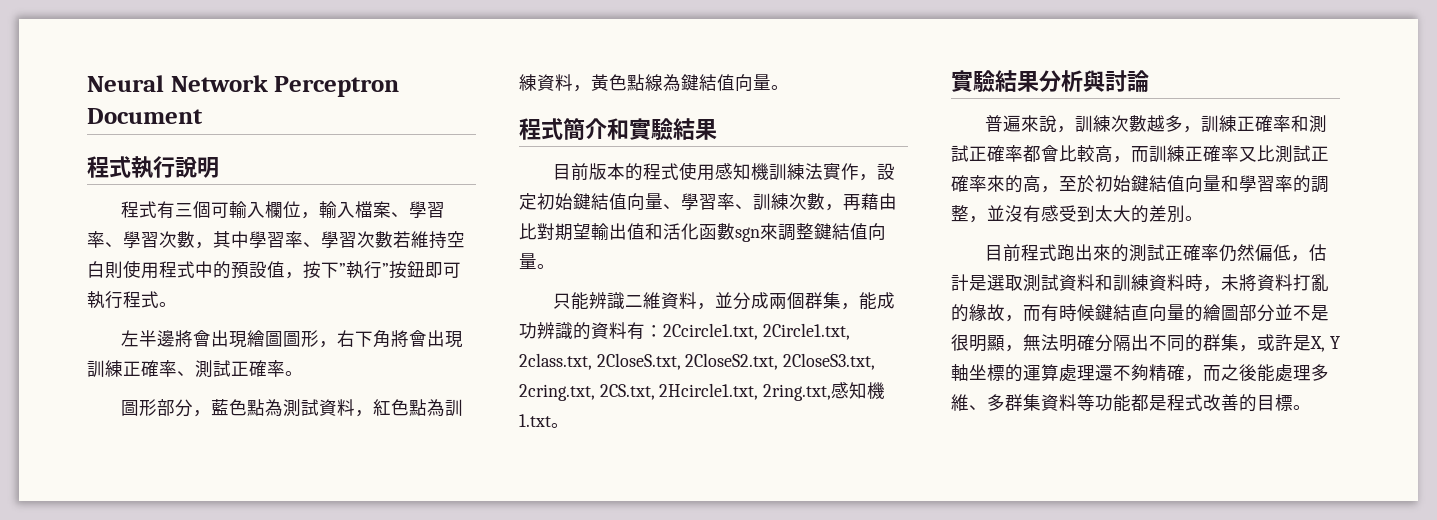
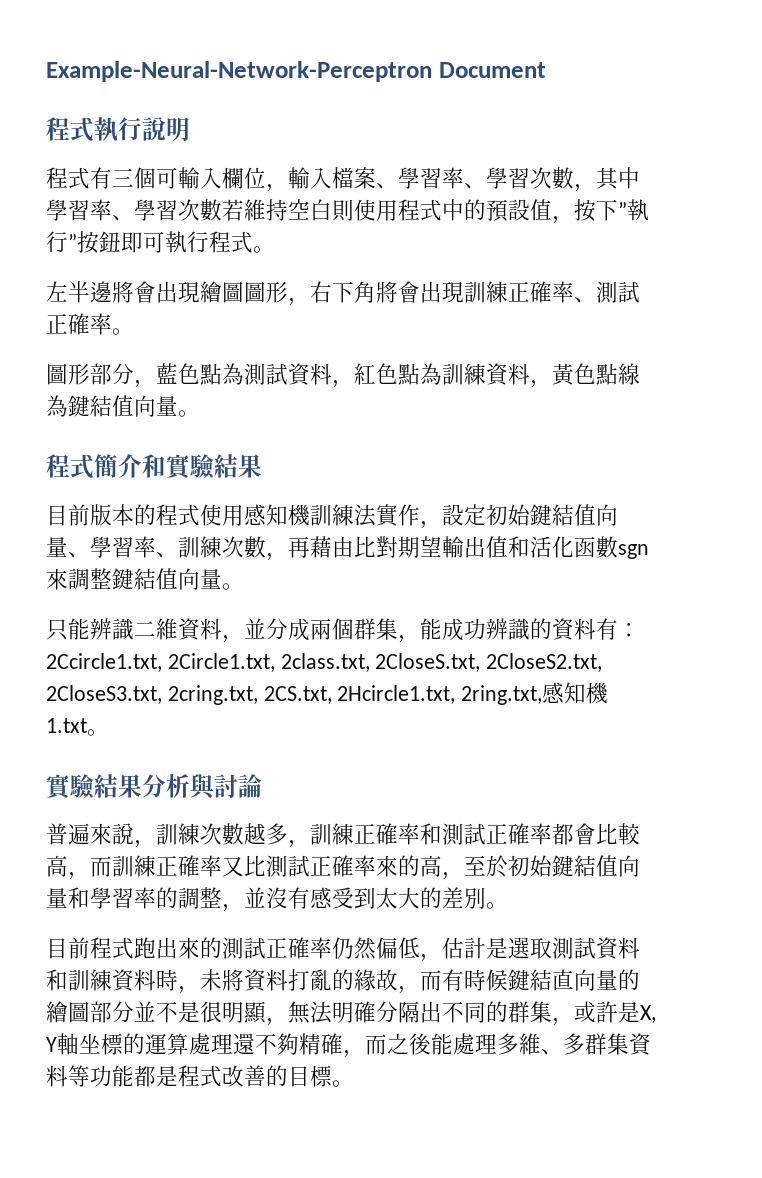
- Neural Network Perceptron Document
+ Example-Neural-Network-Perceptron Document

